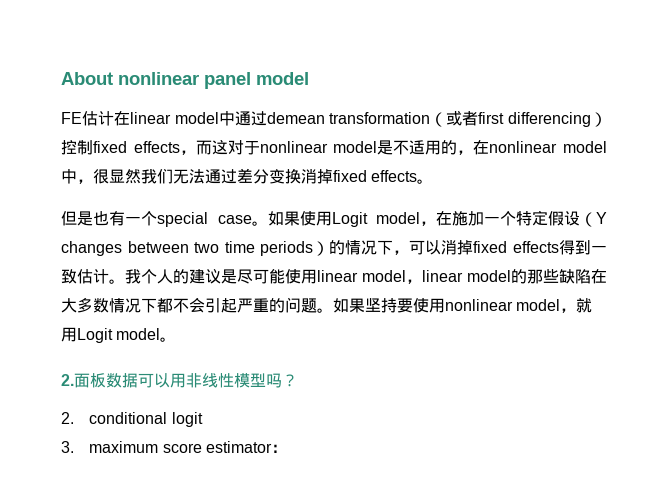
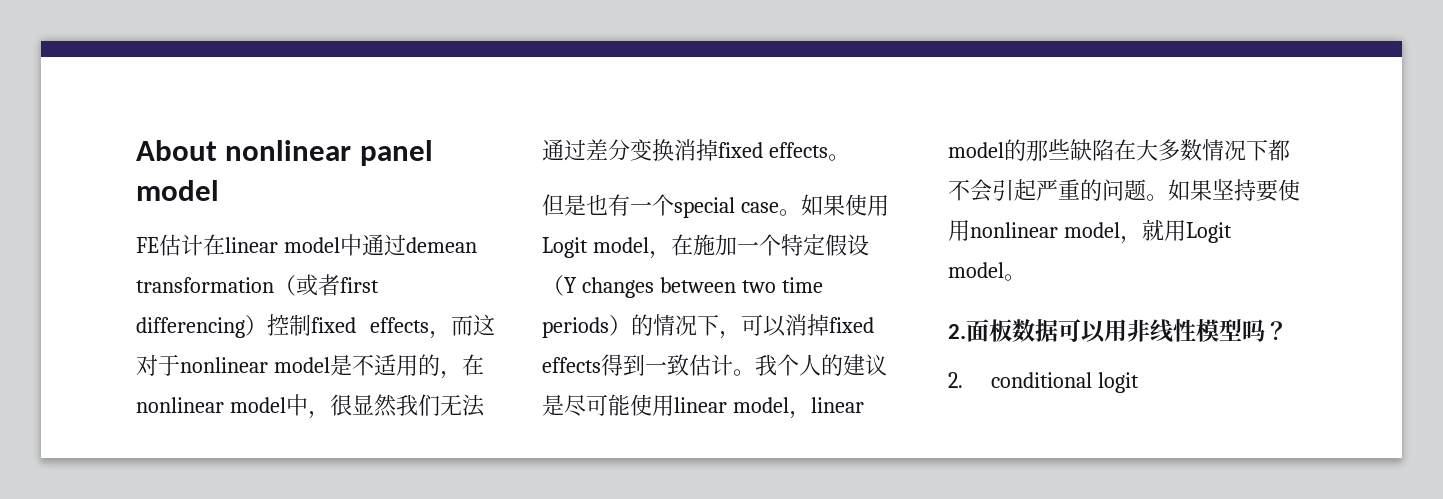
- 3. maximum score estimator：

